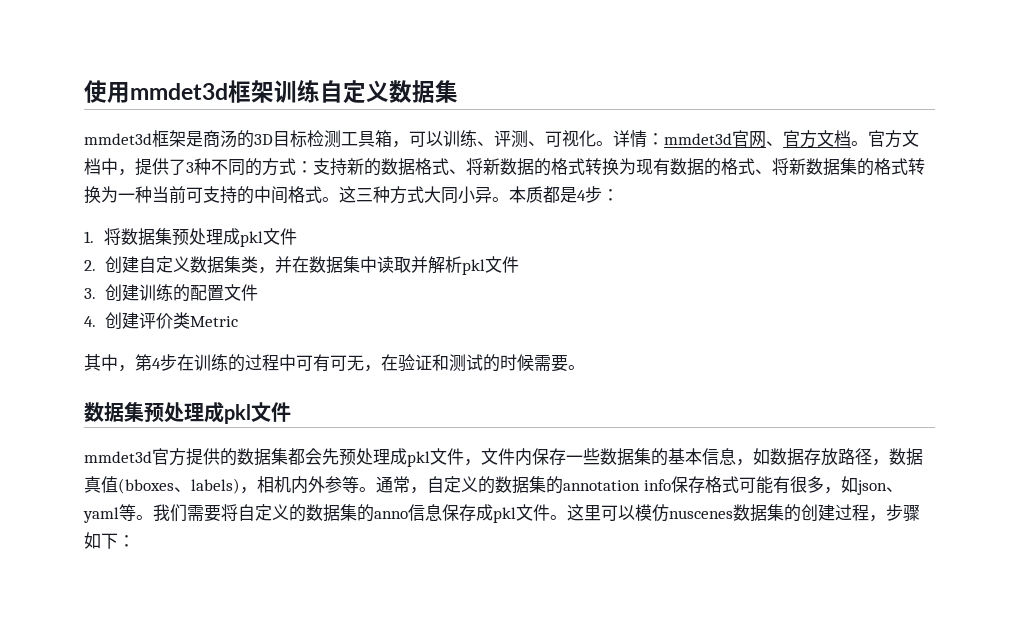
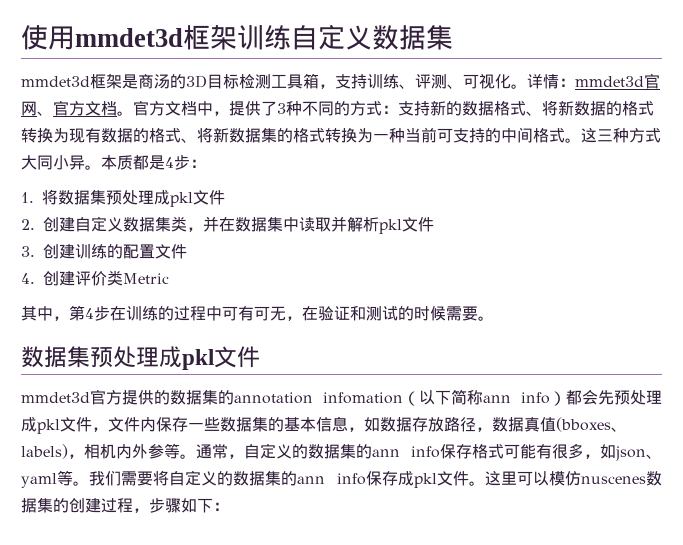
- mmdet3d框架是商汤的3D目标检测工具箱，可以训练、评测、可视化。
+ mmdet3d框架是商汤的3D目标检测工具箱，支持训练、评测、可视化。
- mmdet3d官方提供的数据集都会先预处理成pkl文件，文件内保存一些数据集的基本信息，如数据存放路径，数据真值(bboxes、labels)，相机内外参等。
+ mmdet3d官方提供的数据集的annotation infomation（以下简称ann info）都会先预处理成pkl文件，文件内保存一些数据集的基本信息，如数据存放路径，数据真值(bboxes、labels)，相机内外参等。
- 通常，自定义的数据集的annotation info保存格式可能有很多，如json、yaml等。
+ 通常，自定义的数据集的ann info保存格式可能有很多，如json、yaml等。
- 我们需要将自定义的数据集的anno信息保存成pkl文件。
+ 我们需要将自定义的数据集的ann info保存成pkl文件。

